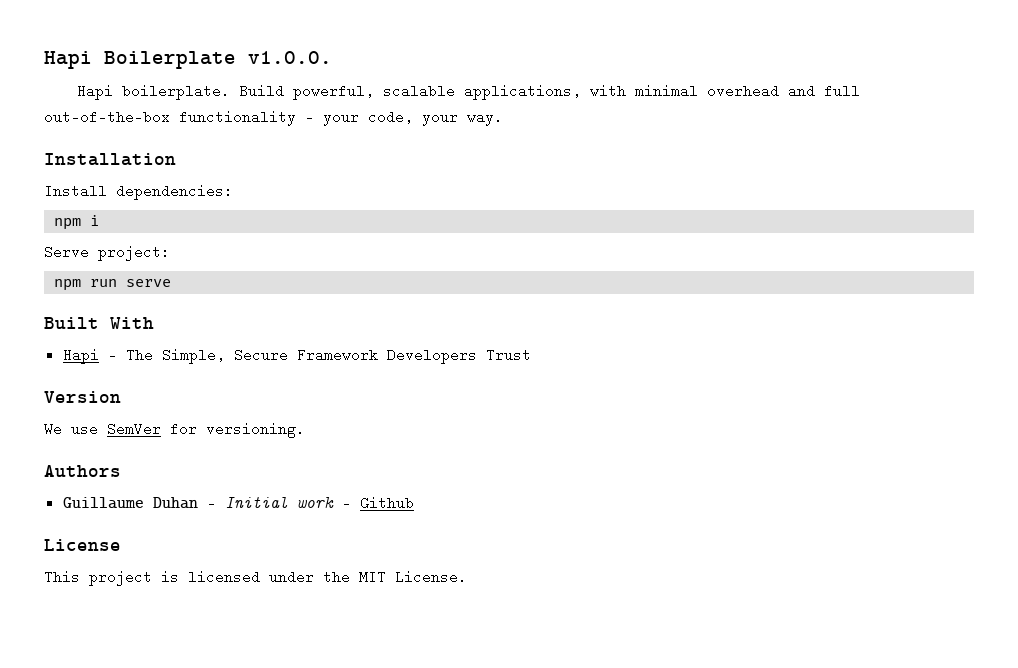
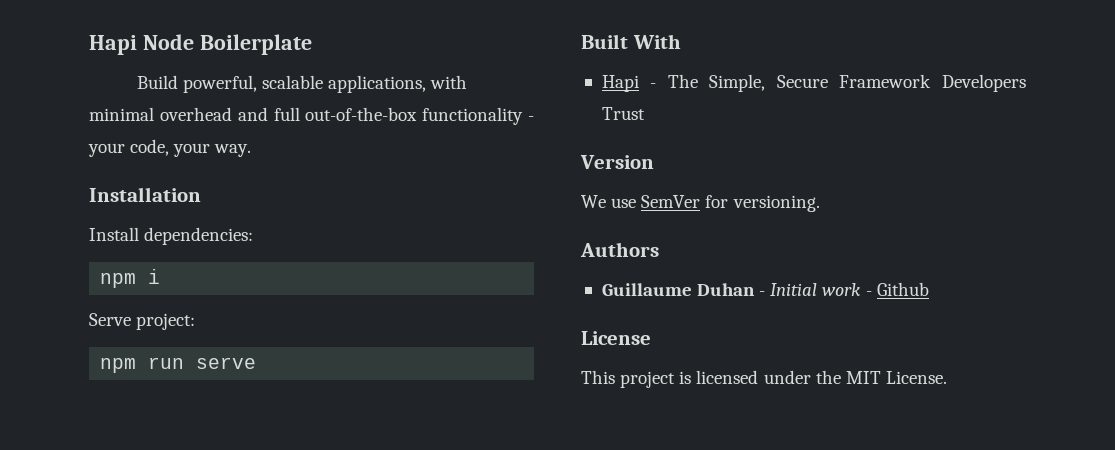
- Hapi Boilerplate v1.0.0.
- Hapi boilerplate. Build powerful, scalable applications, with minimal overhead and full out-of-the-box functionality - your code, your way.
+ Hapi Node Boilerplate
+ Build powerful, scalable applications, with minimal overhead and full out-of-the-box functionality - your code, your way.

